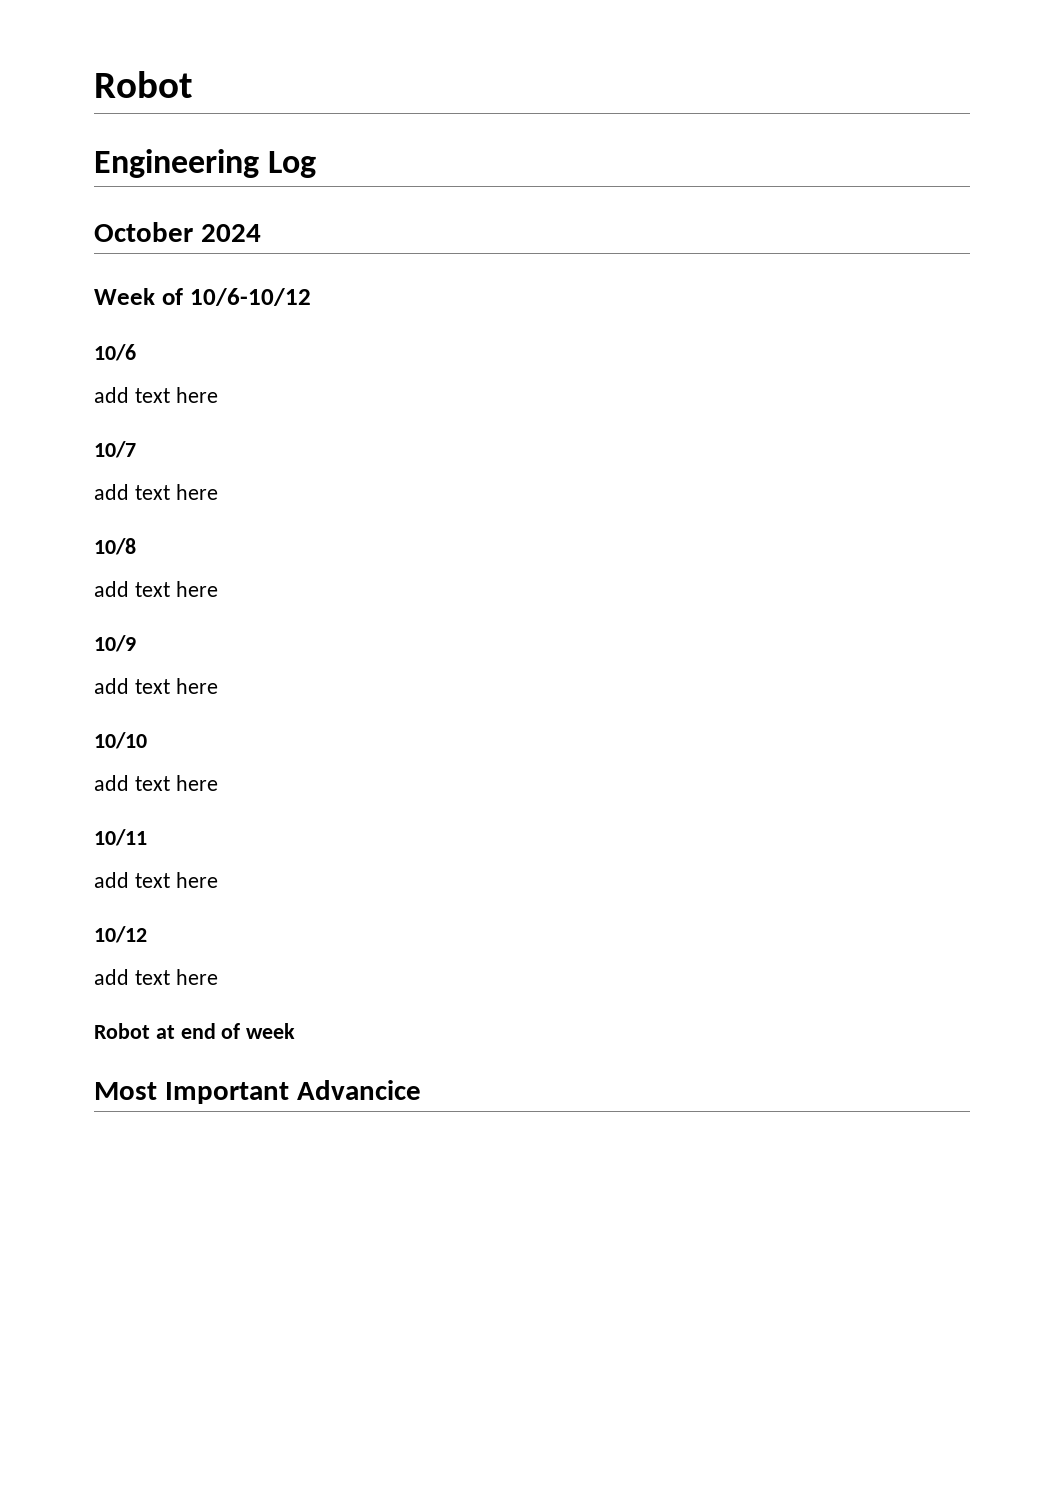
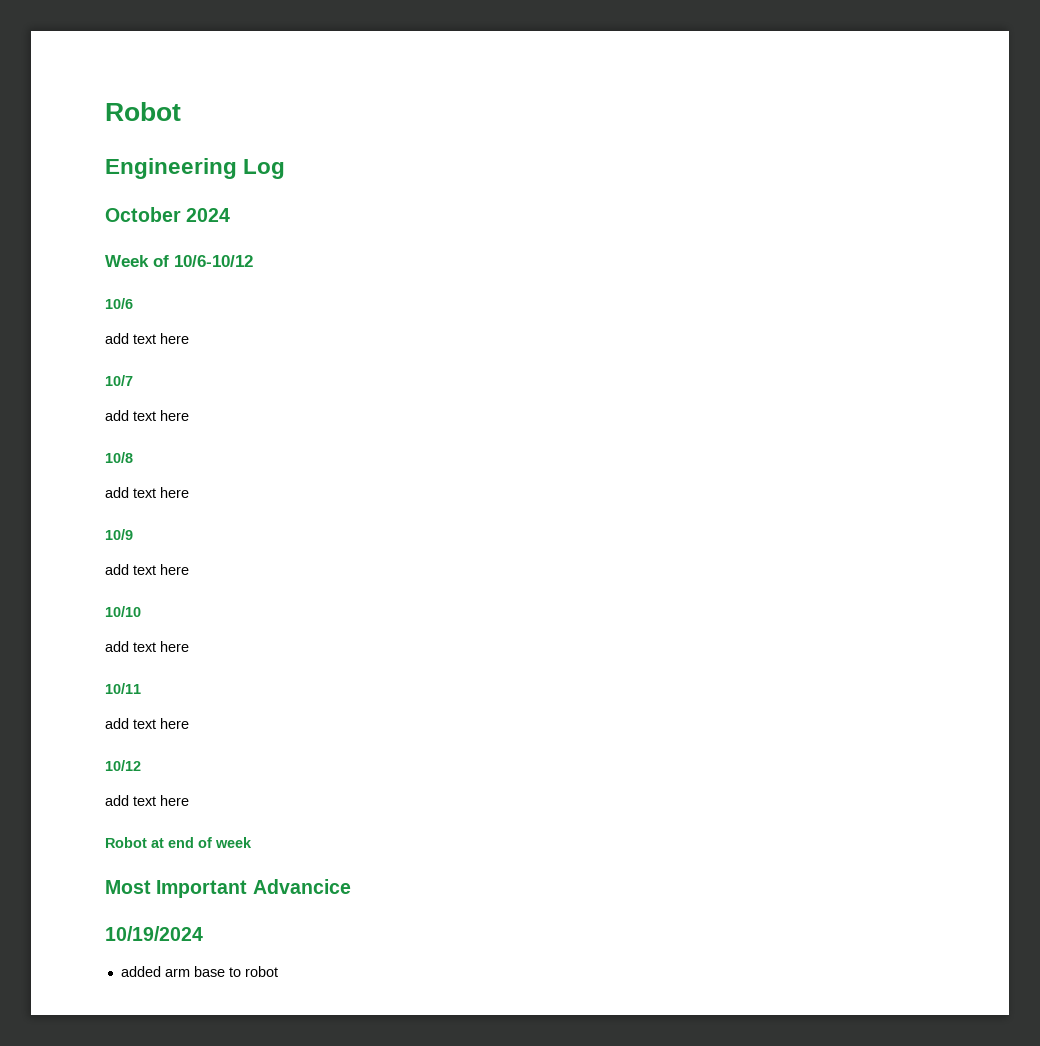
+ 10/19/2024
+ added arm base to robot

